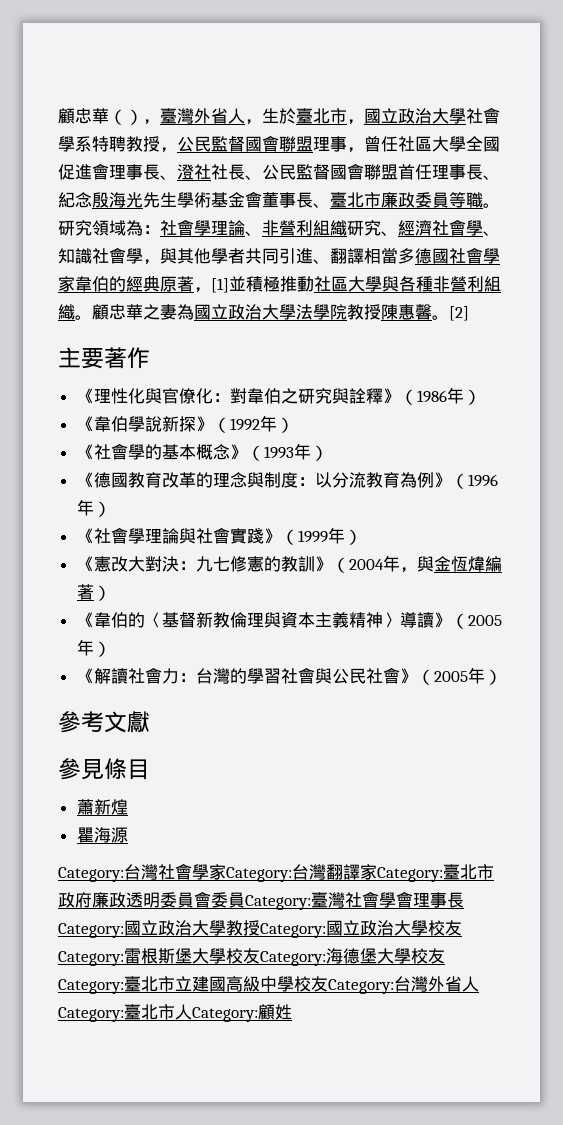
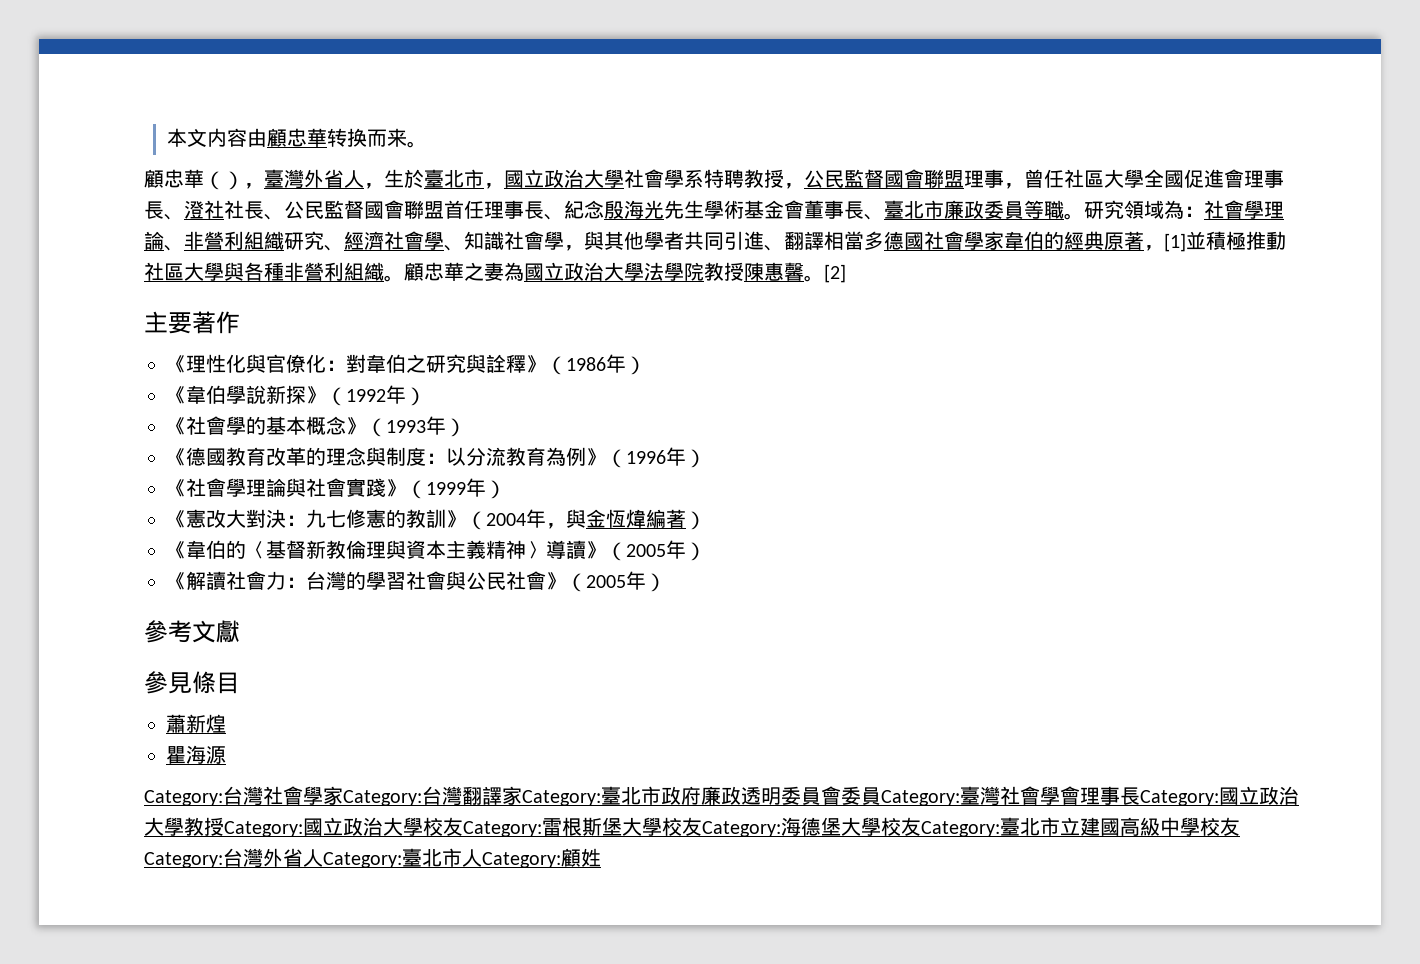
+ 本文内容由顧忠華转换而来。

